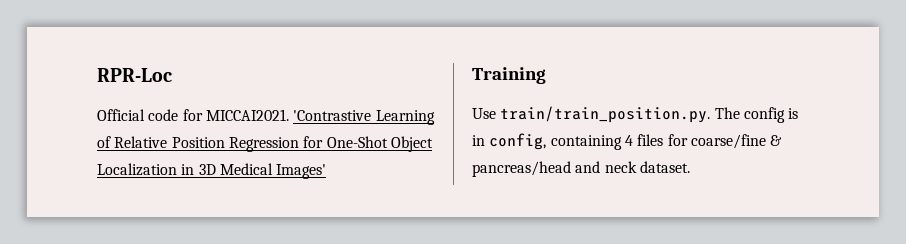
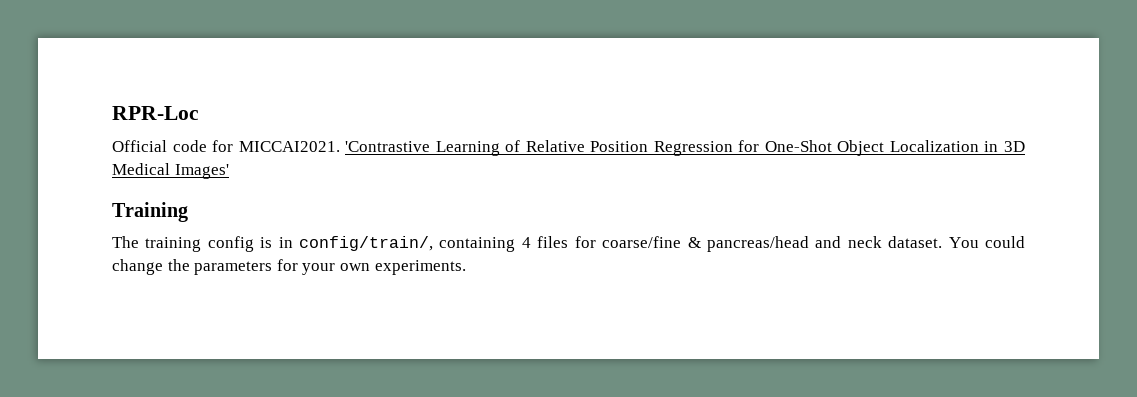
- Use train/train_position.py. The config is in config, containing 4 files for coarse/fine & pancreas/head and neck dataset.
+ The training config is in config/train/, containing 4 files for coarse/fine & pancreas/head and neck dataset.
+ You could change the parameters for your own experiments.

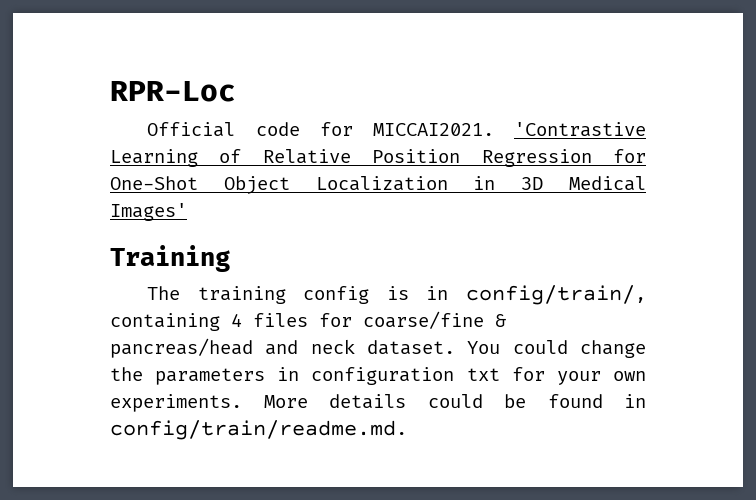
- You could change the parameters for your own experiments.
+ You could change the parameters in configuration txt for your own experiments.
+ More details could be found in config/train/readme.md.

